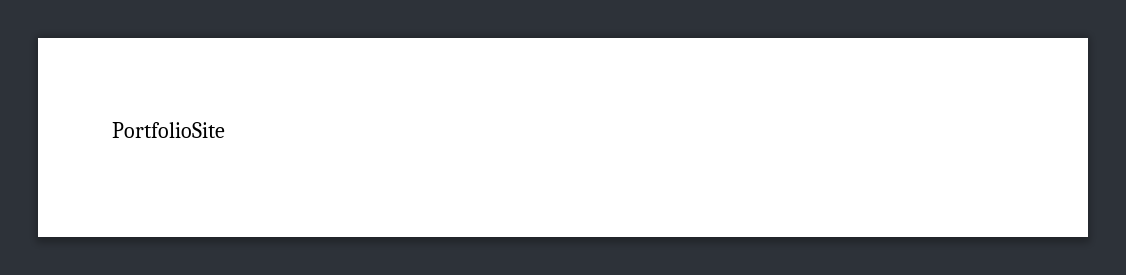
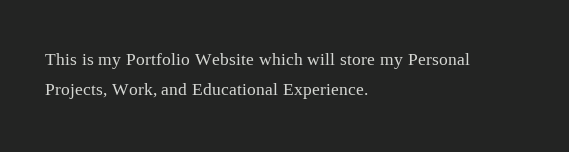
- PortfolioSite
+ This is my Portfolio Website which will store my Personal Projects, Work, and Educational Experience.

